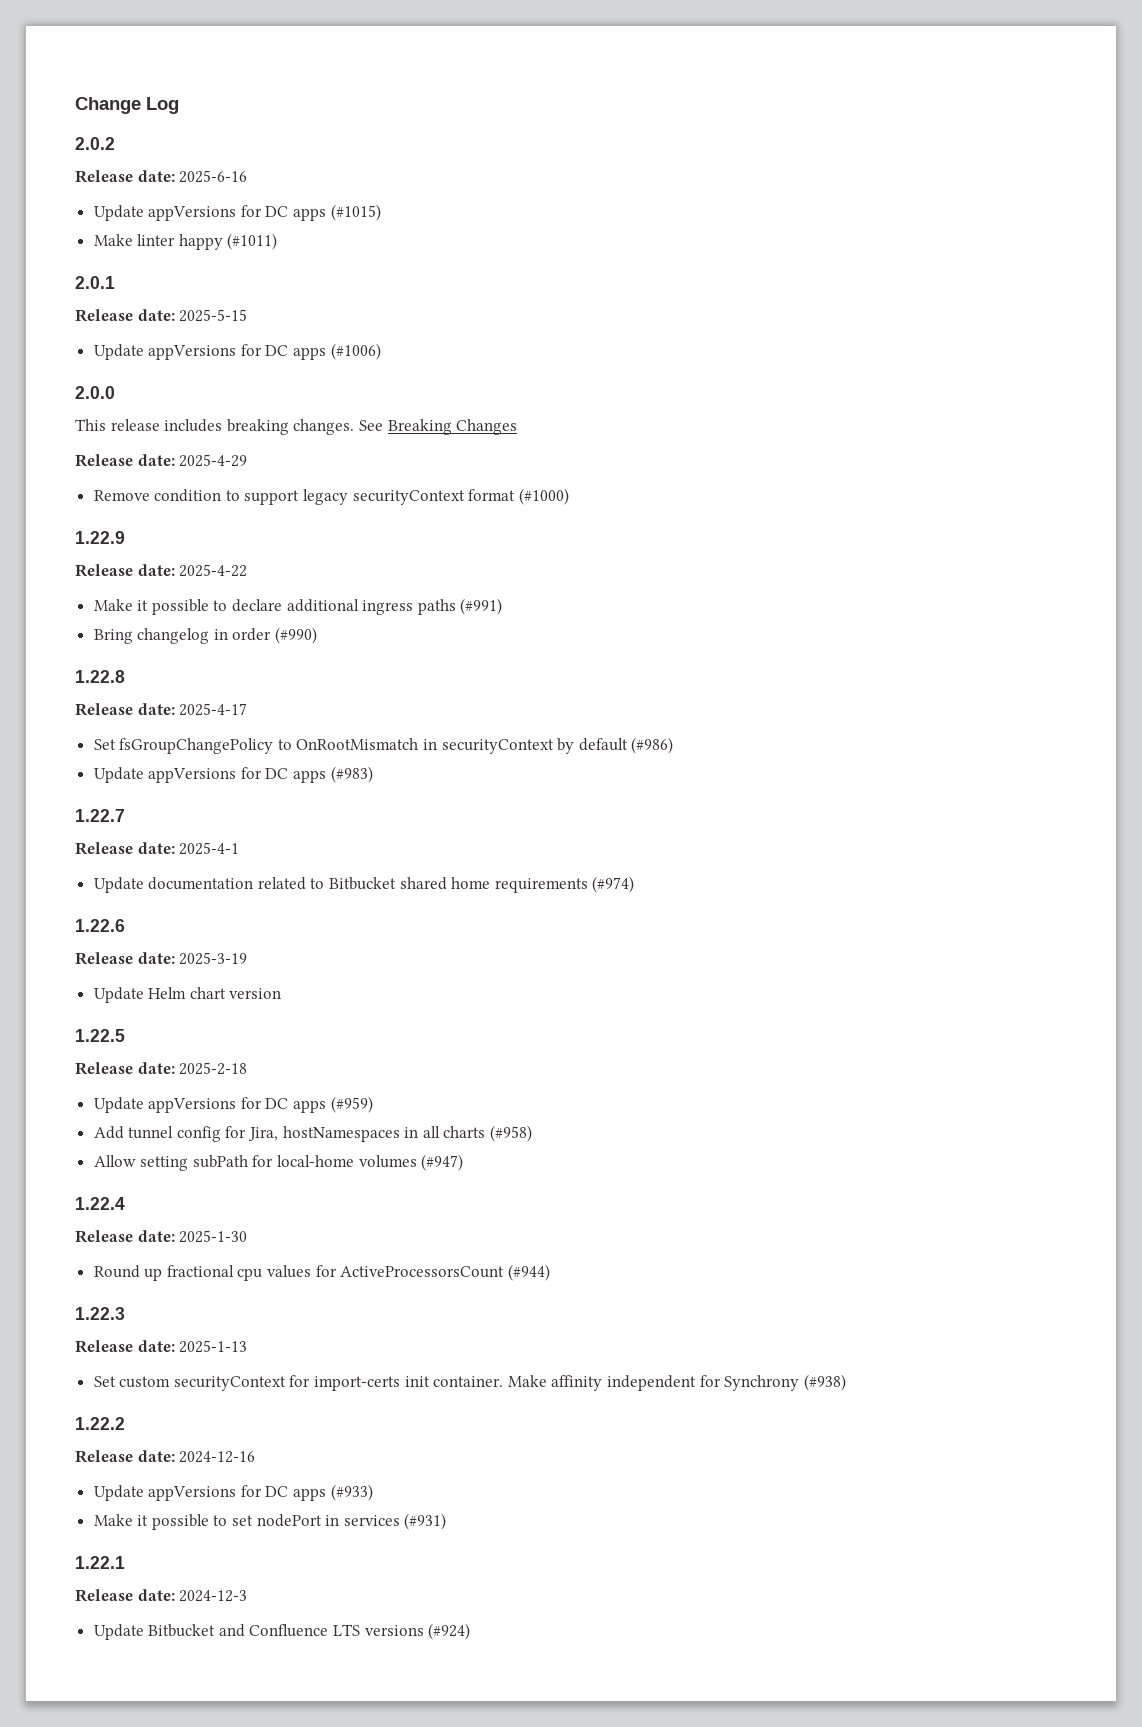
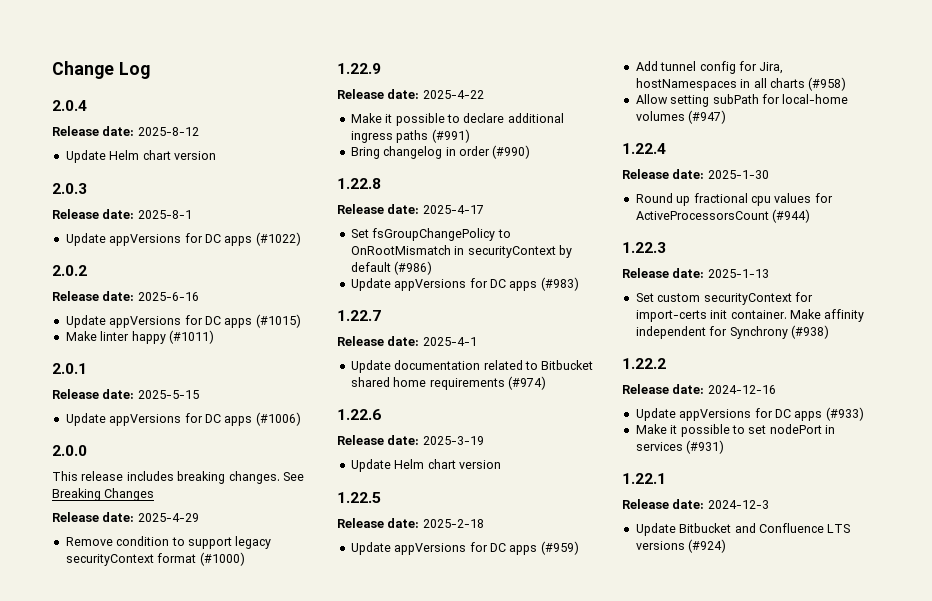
+ 2.0.4
+ Release date: 2025-8-12
+ Update Helm chart version
+ 2.0.3
+ Release date: 2025-8-1
+ Update appVersions for DC apps (#1022)

